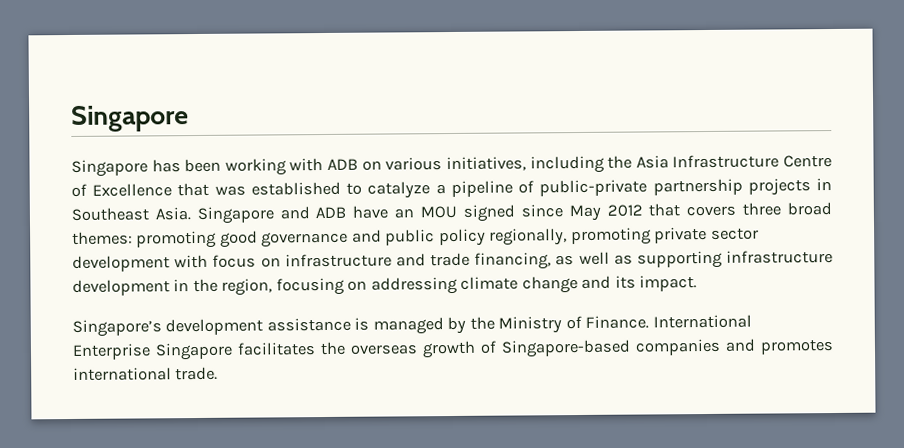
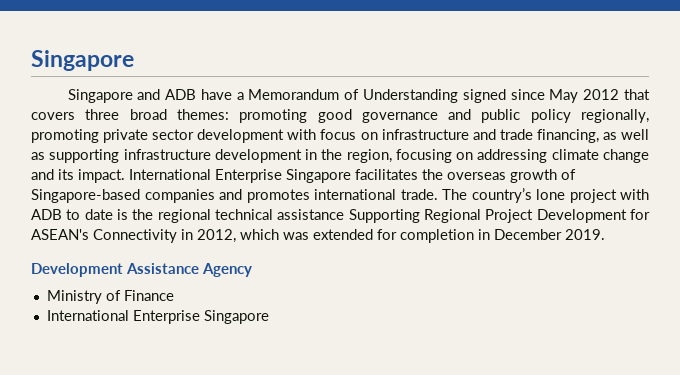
- Singapore has been working with ADB on various initiatives, including the Asia Infrastructure Centre of Excellence that was established to catalyze a pipeline of public-private partnership projects in Southeast Asia. Singapore and ADB have an MOU signed since May 2012 that covers three broad themes: promoting good governance and public policy regionally, promoting private sector development with focus on infrastructure and trade financing, as well as supporting infrastructure development in the region, focusing on addressing climate change and its impact.
- Singapore’s development assistance is managed by the Ministry of Finance.
+ Singapore and ADB have a Memorandum of Understanding signed since May 2012 that covers three broad themes: promoting good governance and public policy regionally, promoting private sector development with focus on infrastructure and trade financing, as well as supporting infrastructure development in the region, focusing on addressing climate change and its impact.
+ The country’s lone project with ADB to date is the regional technical assistance Supporting Regional Project Development for ASEAN's Connectivity in 2012, which was extended for completion in December 2019.
+ Development Assistance Agency
+ Ministry of Finance
+ International Enterprise Singapore

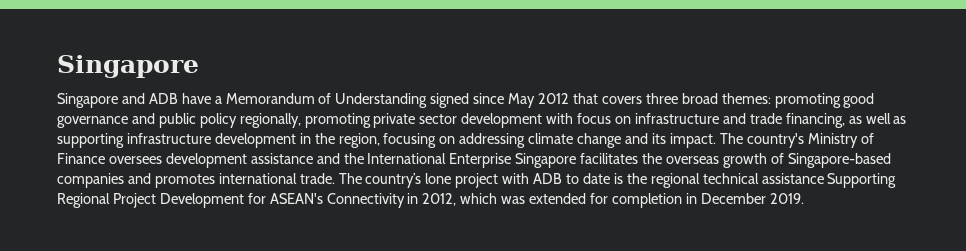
- International Enterprise Singapore facilitates the overseas growth of Singapore-based companies and promotes international trade.
+ The country's Ministry of Finance oversees development assistance and the International Enterprise Singapore facilitates the overseas growth of Singapore-based companies and promotes international trade.
- Development Assistance Agency
- Ministry of Finance
- International Enterprise Singapore

